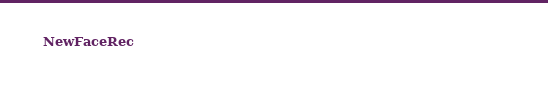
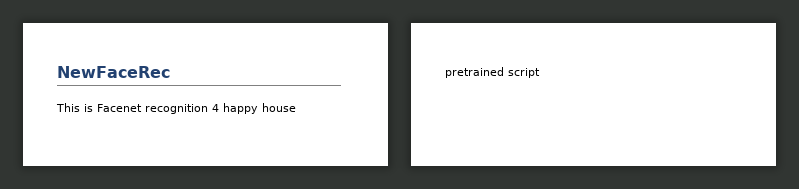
+ This is Facenet recognition 4 happy house pretrained script

